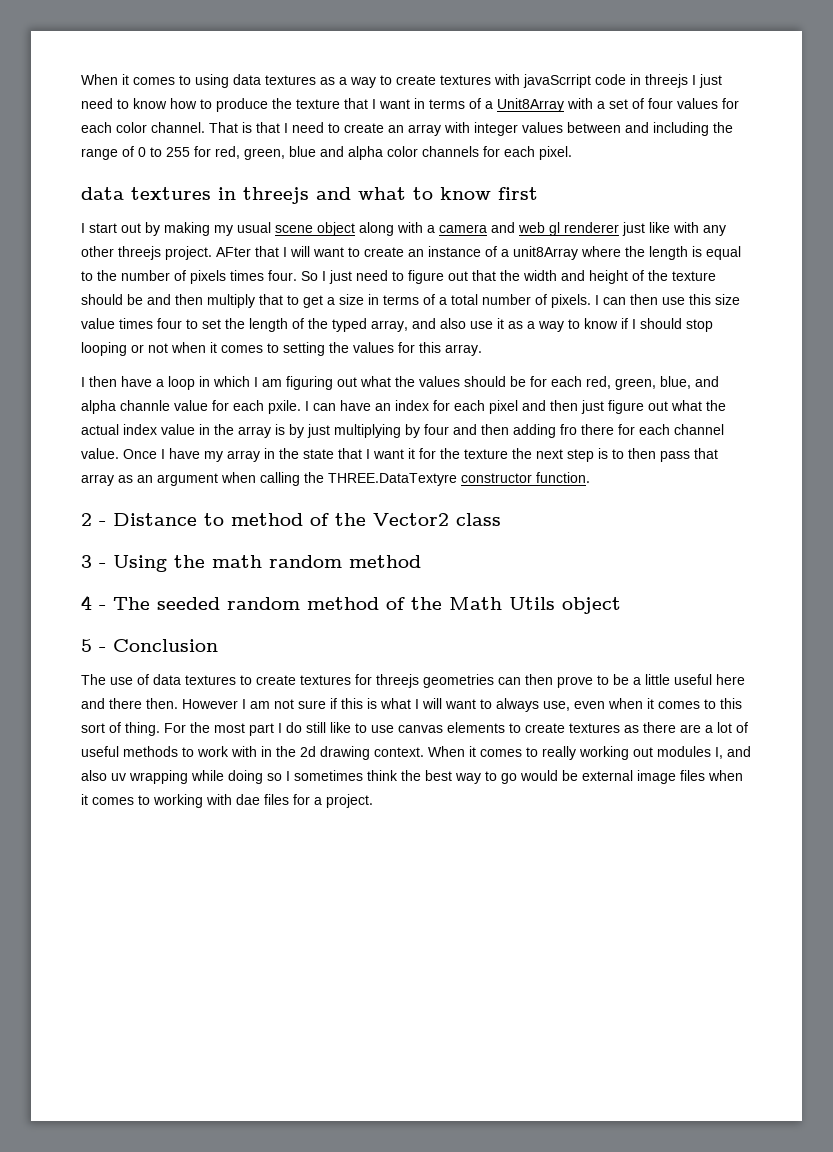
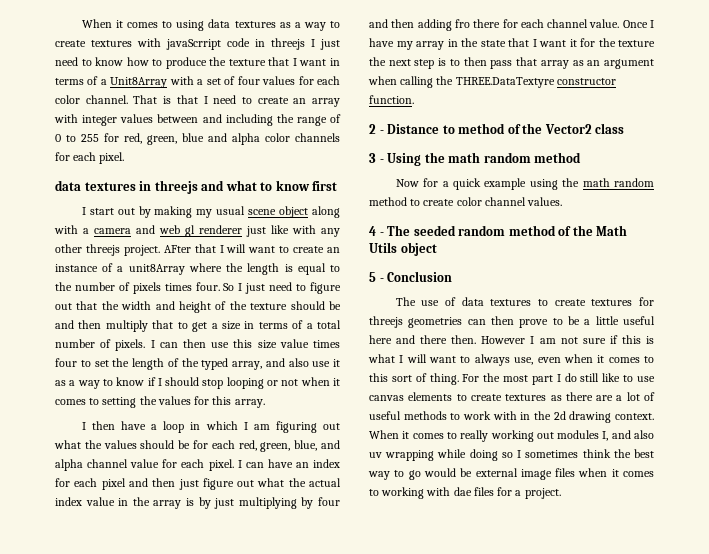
- I then have a loop in which I am figuring out what the values should be for each red, green, blue, and alpha channle value for each pxile.
+ I then have a loop in which I am figuring out what the values should be for each red, green, blue, and alpha channel value for each pixel.
+ Now for a quick example using the math random method to create color channel values.

